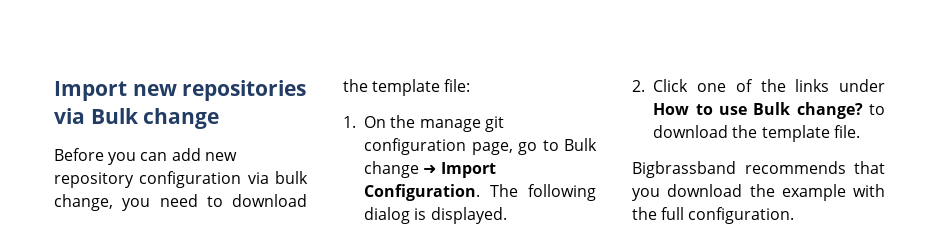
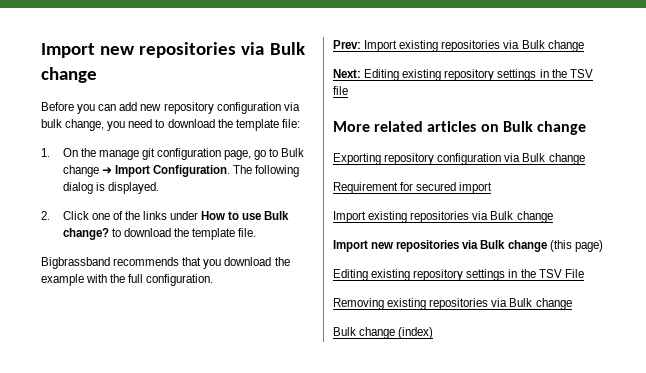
+ Prev: Import existing repositories via Bulk change
+ Next: Editing existing repository settings in the TSV file
+ More related articles on Bulk change
+ Exporting repository configuration via Bulk change
+ Requirement for secured import
+ Import existing repositories via Bulk change
+ Import new repositories via Bulk change (this page)
+ Editing existing repository settings in the TSV File
+ Removing existing repositories via Bulk change
+ Bulk change (index)

